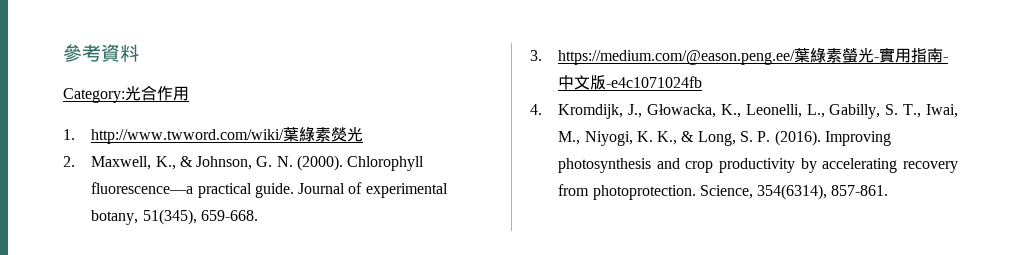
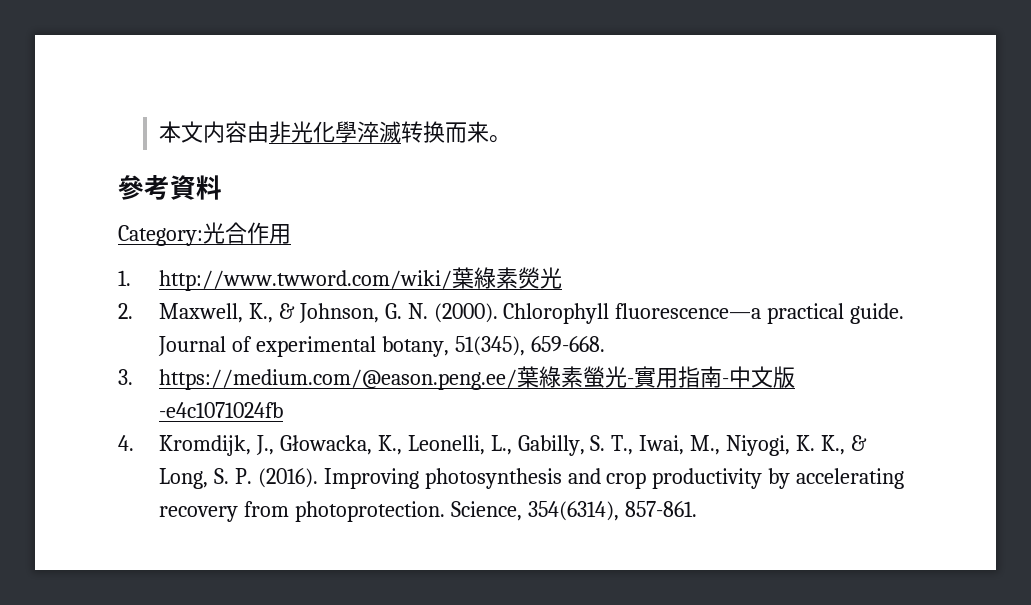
+ 本文内容由非光化學淬滅转换而来。

